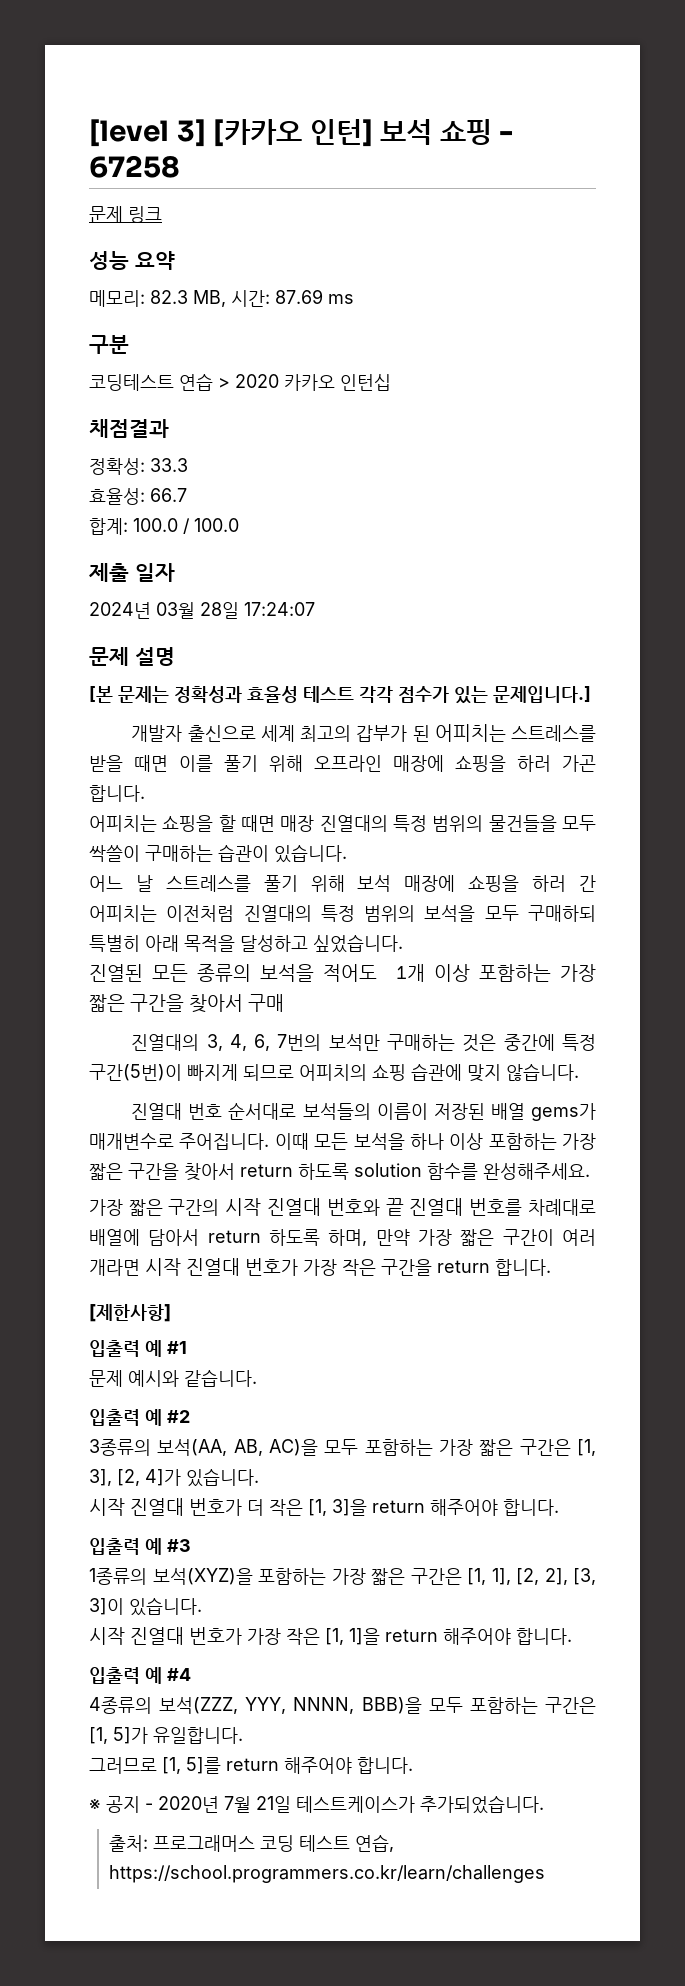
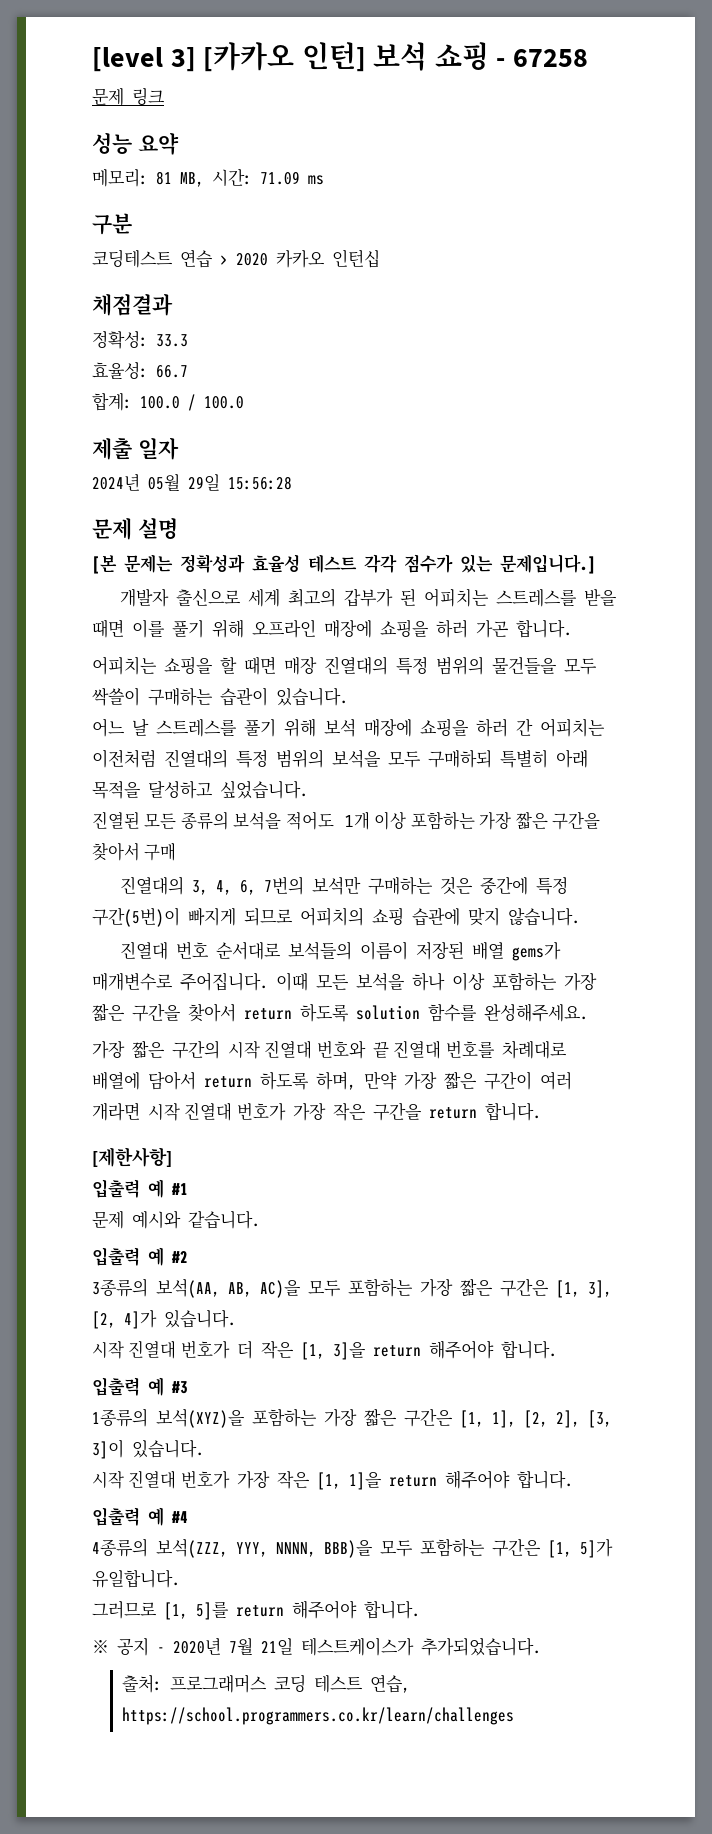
- 메모리: 82.3 MB, 시간: 87.69 ms
+ 메모리: 81 MB, 시간: 71.09 ms
- 2024년 03월 28일 17:24:07
+ 2024년 05월 29일 15:56:28

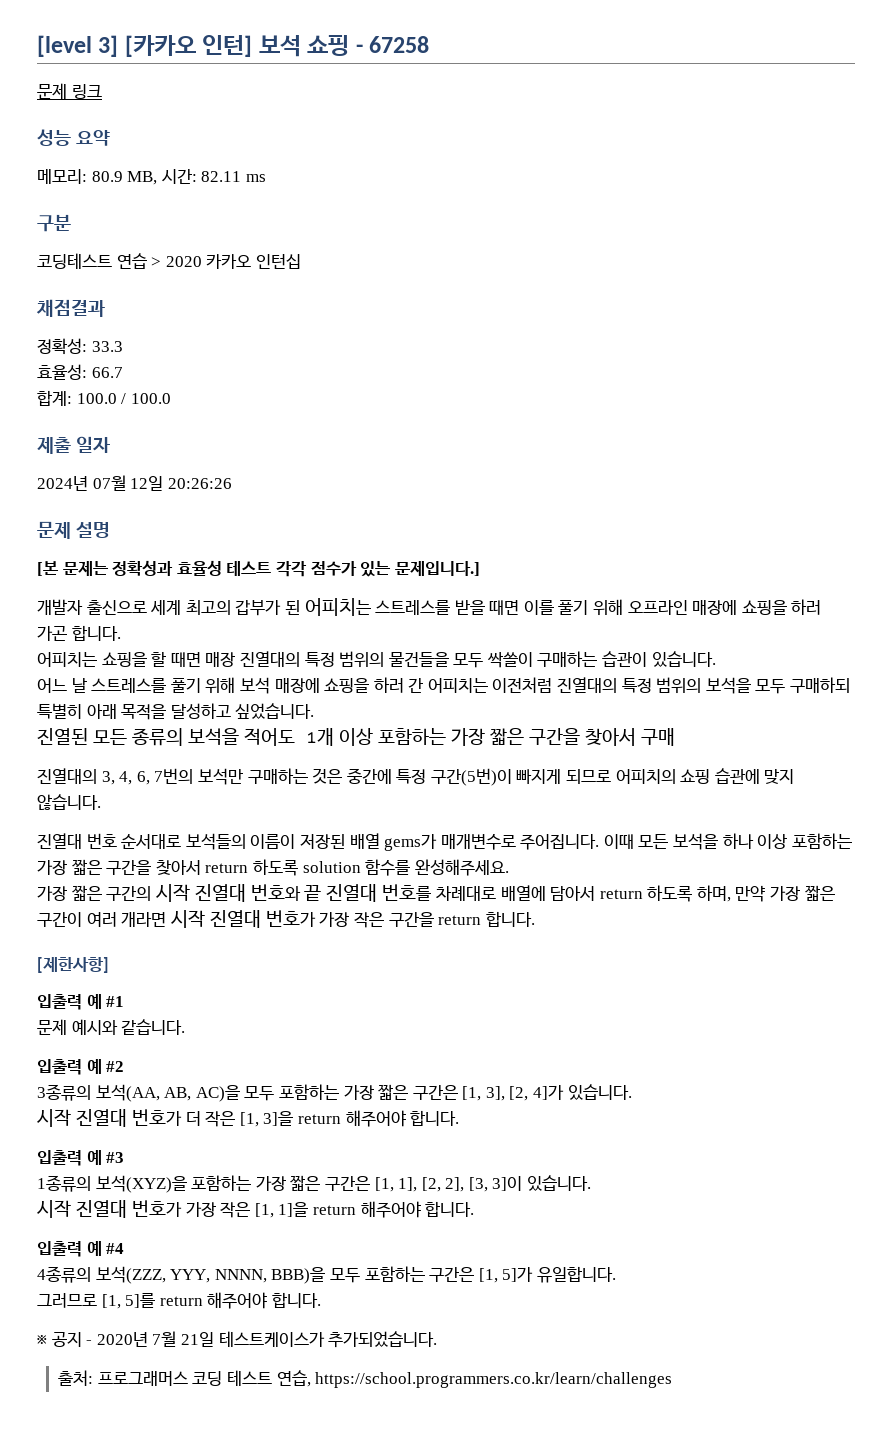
- 메모리: 81 MB, 시간: 71.09 ms
+ 메모리: 80.9 MB, 시간: 82.11 ms
- 2024년 05월 29일 15:56:28
+ 2024년 07월 12일 20:26:26

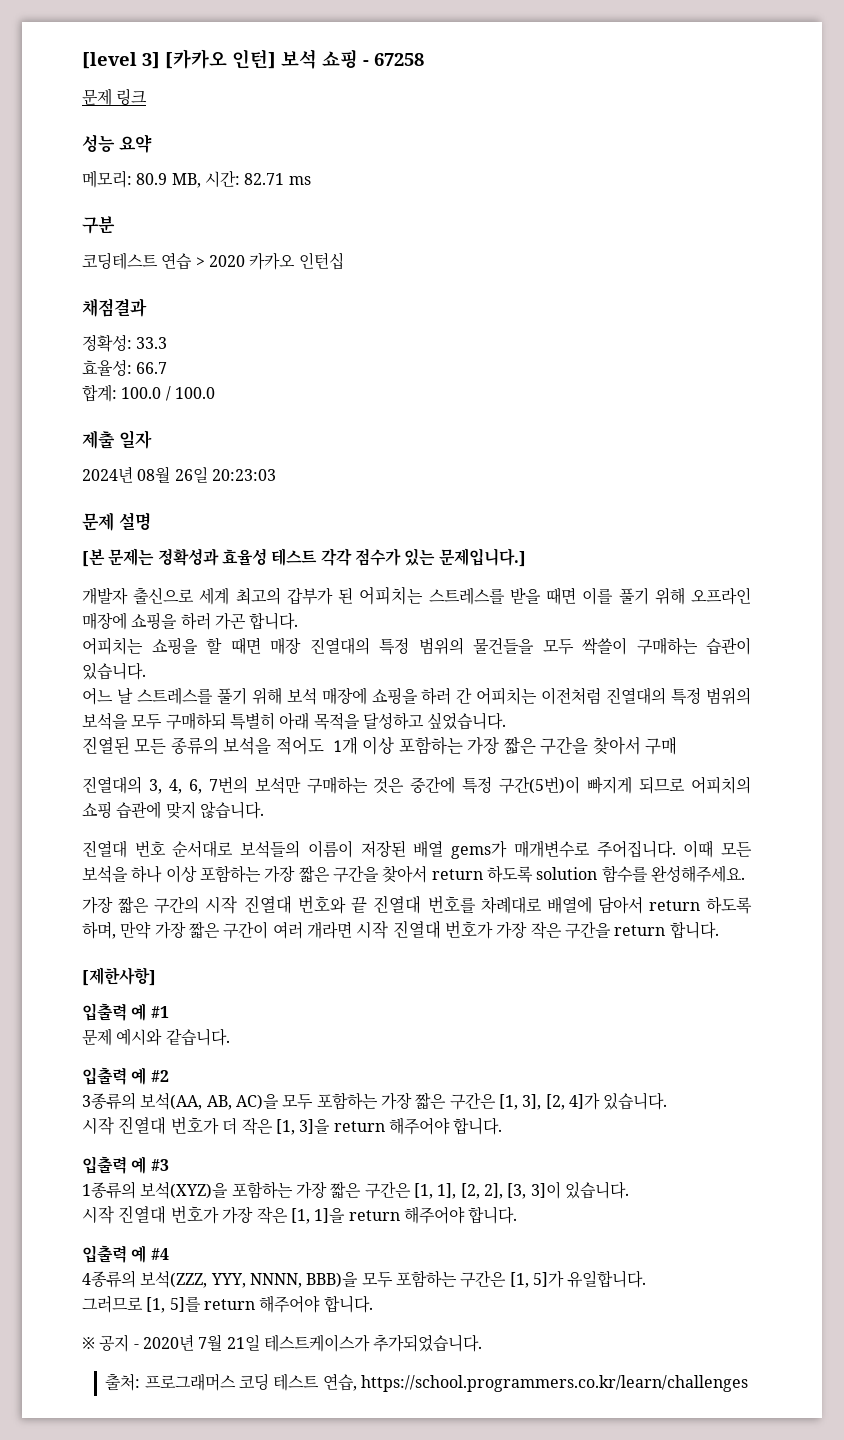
- 메모리: 80.9 MB, 시간: 82.11 ms
+ 메모리: 80.9 MB, 시간: 82.71 ms
- 2024년 07월 12일 20:26:26
+ 2024년 08월 26일 20:23:03

